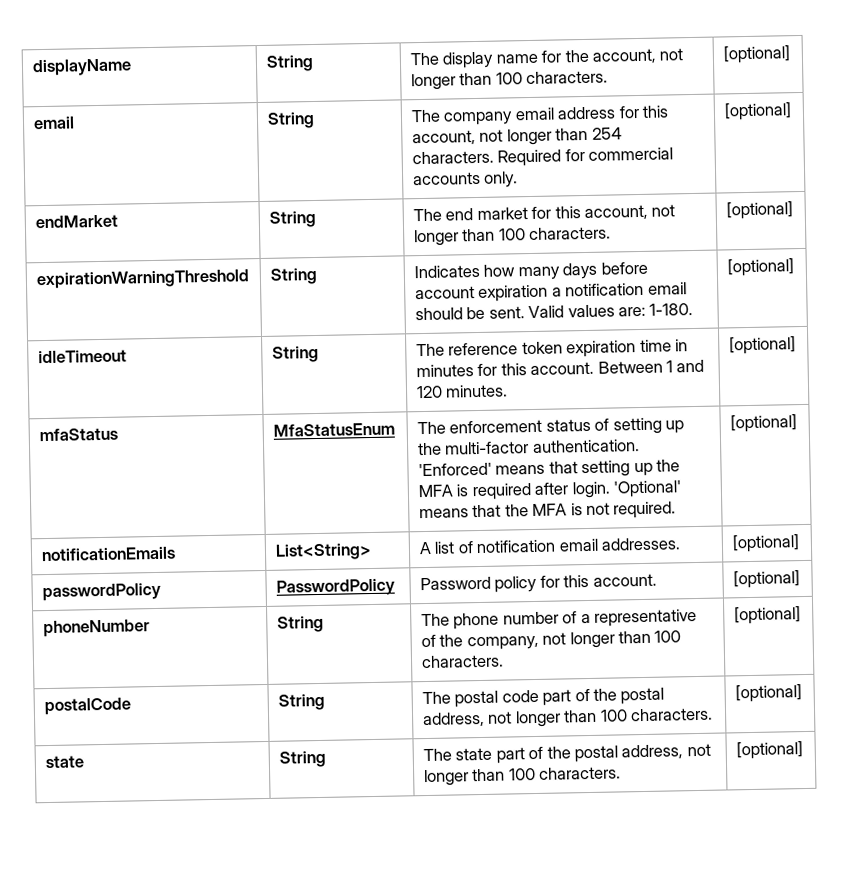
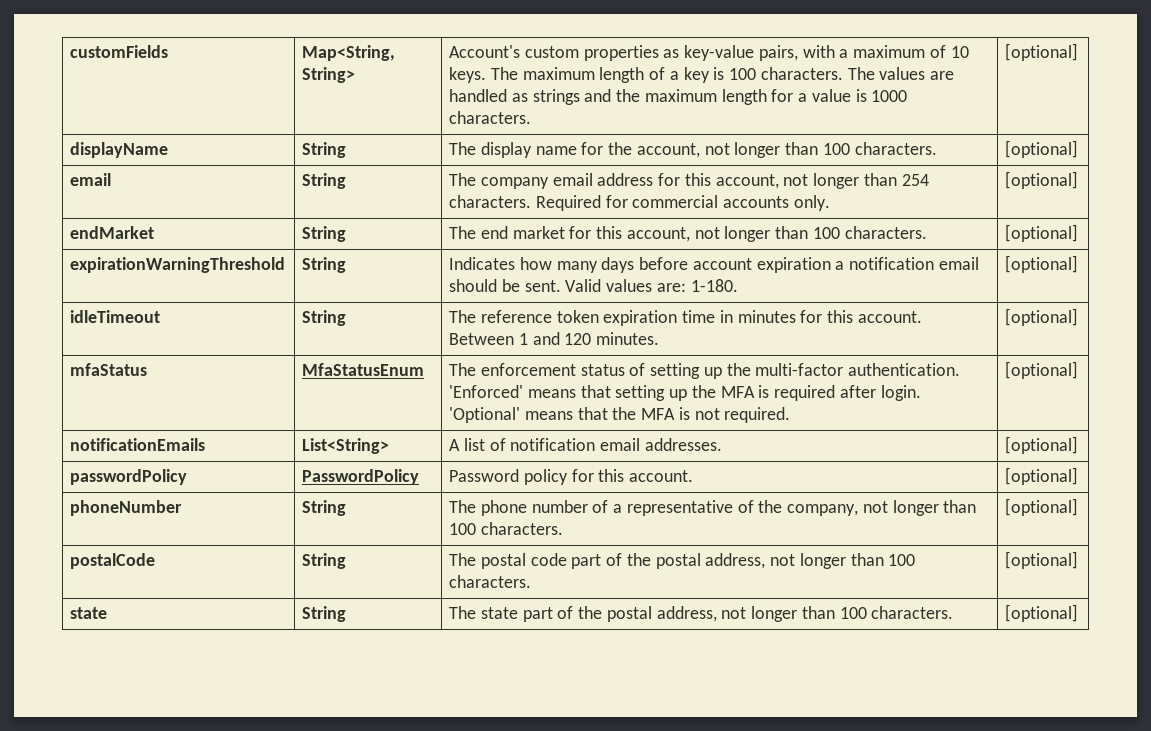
+ customFields | Map<String, String> | Account's custom properties as key-value pairs, with a maximum of 10 keys. The maximum length of a key is 100 characters. The values are handled as strings and the maximum length for a value is 1000 characters. | [optional]

